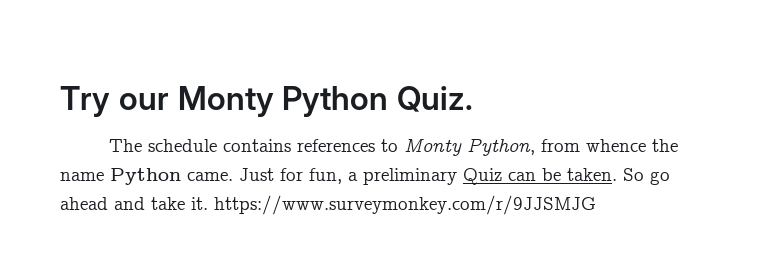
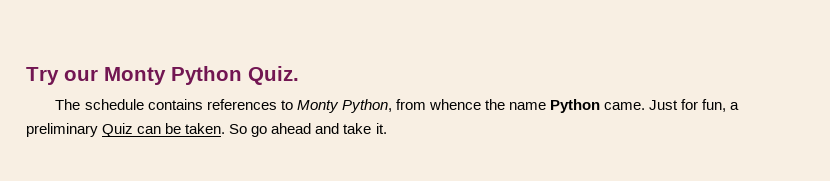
- So go ahead and take it. https://www.surveymonkey.com/r/9JJSMJG
+ So go ahead and take it.

